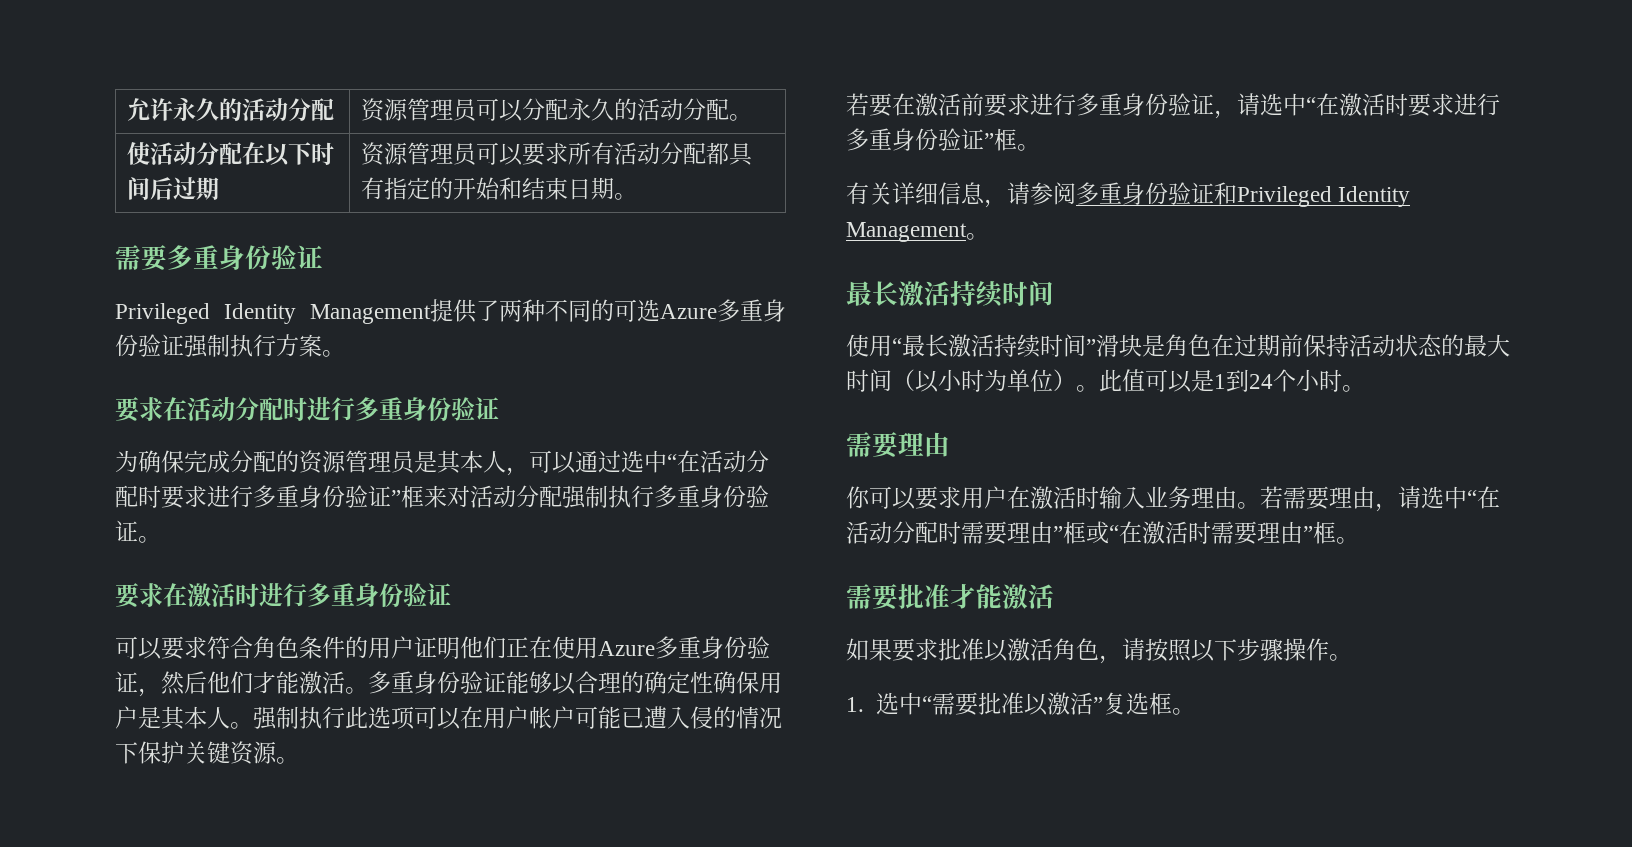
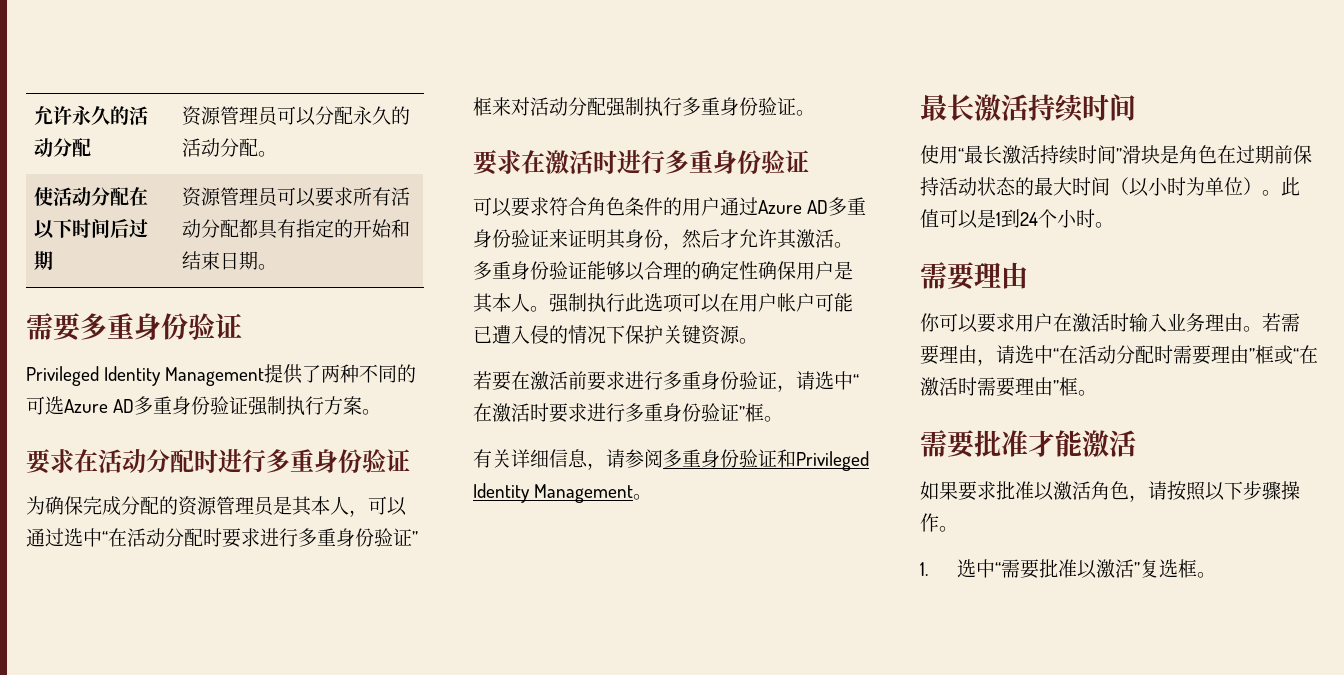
- Privileged Identity Management提供了两种不同的可选Azure多重身份验证强制执行方案。
+ Privileged Identity Management提供了两种不同的可选Azure AD多重身份验证强制执行方案。
- 可以要求符合角色条件的用户证明他们正在使用Azure多重身份验证，然后他们才能激活。
+ 可以要求符合角色条件的用户通过Azure AD多重身份验证来证明其身份，然后才允许其激活。

